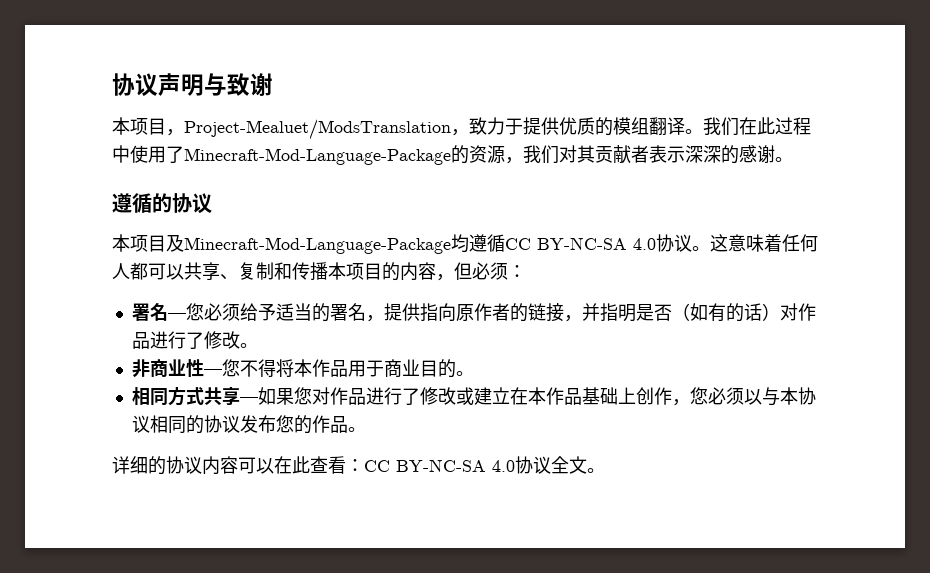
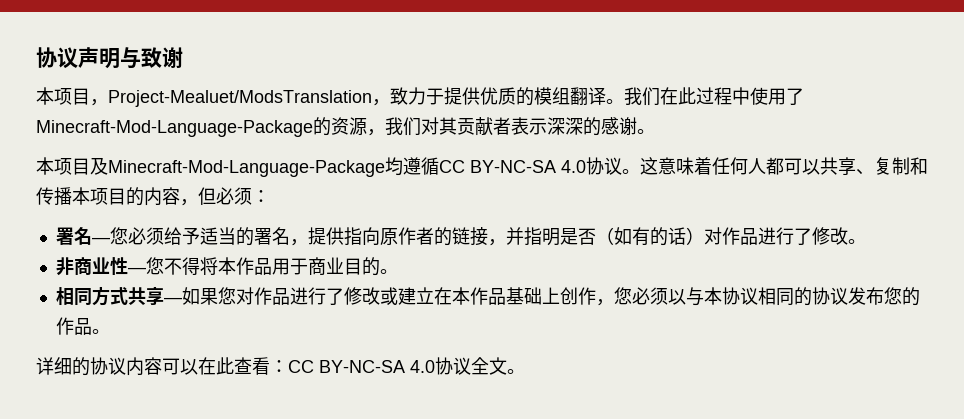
- 遵循的协议

